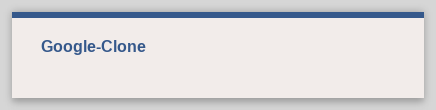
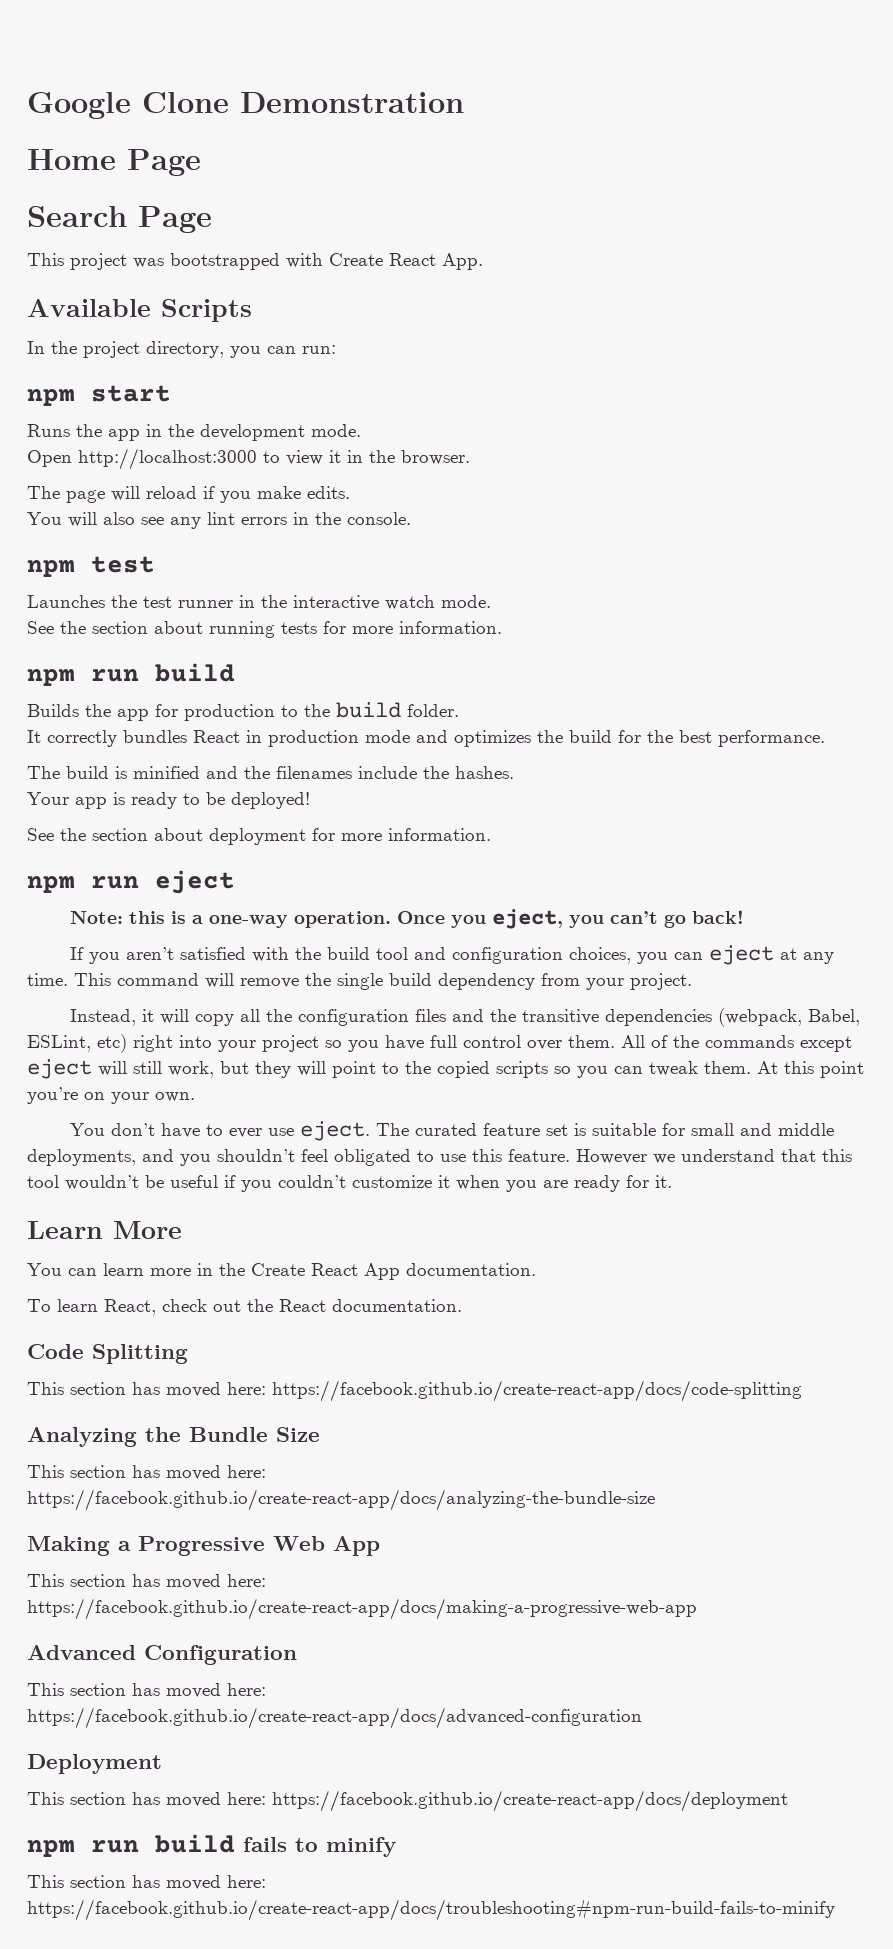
- Google-Clone
+ Google Clone Demonstration
+ Home Page
+ Search Page
+ This project was bootstrapped with Create React App.
+ Available Scripts
+ In the project directory, you can run:
+ npm start
+ Runs the app in the development mode.
+ Open http://localhost:3000 to view it in the browser.
+ The page will reload if you make edits.
+ You will also see any lint errors in the console.
+ npm test
+ Launches the test runner in the interactive watch mode.
+ See the section about running tests for more information.
+ npm run build
+ Builds the app for production to the build folder.
+ It correctly bundles React in production mode and optimizes the build for the best performance.
+ The build is minified and the filenames include the hashes.
+ Your app is ready to be deployed!
+ See the section about deployment for more information.
+ npm run eject
+ Note: this is a one-way operation. Once you eject, you can’t go back!
+ If you aren’t satisfied with the build tool and configuration choices, you can eject at any time. This command will remove the single build dependency from your project.
+ Instead, it will copy all the configuration files and the transitive dependencies (webpack, Babel, ESLint, etc) right into your project so you have full control over them. All of the commands except eject will still work, but they will point to the copied scripts so you can tweak them. At this point you’re on your own.
+ You don’t have to ever use eject. The curated feature set is suitable for small and middle deployments, and you shouldn’t feel obligated to use this feature. However we understand that this tool wouldn’t be useful if you couldn’t customize it when you are ready for it.
+ Learn More
+ You can learn more in the Create React App documentation.
+ To learn React, check out the React documentation.
+ Code Splitting
+ This section has moved here: https://facebook.github.io/create-react-app/docs/code-splitting
+ Analyzing the Bundle Size
+ This section has moved here: https://facebook.github.io/create-react-app/docs/analyzing-the-bundle-size
+ Making a Progressive Web App
+ This section has moved here: https://facebook.github.io/create-react-app/docs/making-a-progressive-web-app
+ Advanced Configuration
+ This section has moved here: https://facebook.github.io/create-react-app/docs/advanced-configuration
+ Deployment
+ This section has moved here: https://facebook.github.io/create-react-app/docs/deployment
+ npm run build fails to minify
+ This section has moved here: https://facebook.github.io/create-react-app/docs/troubleshooting#npm-run-build-fails-to-minify

